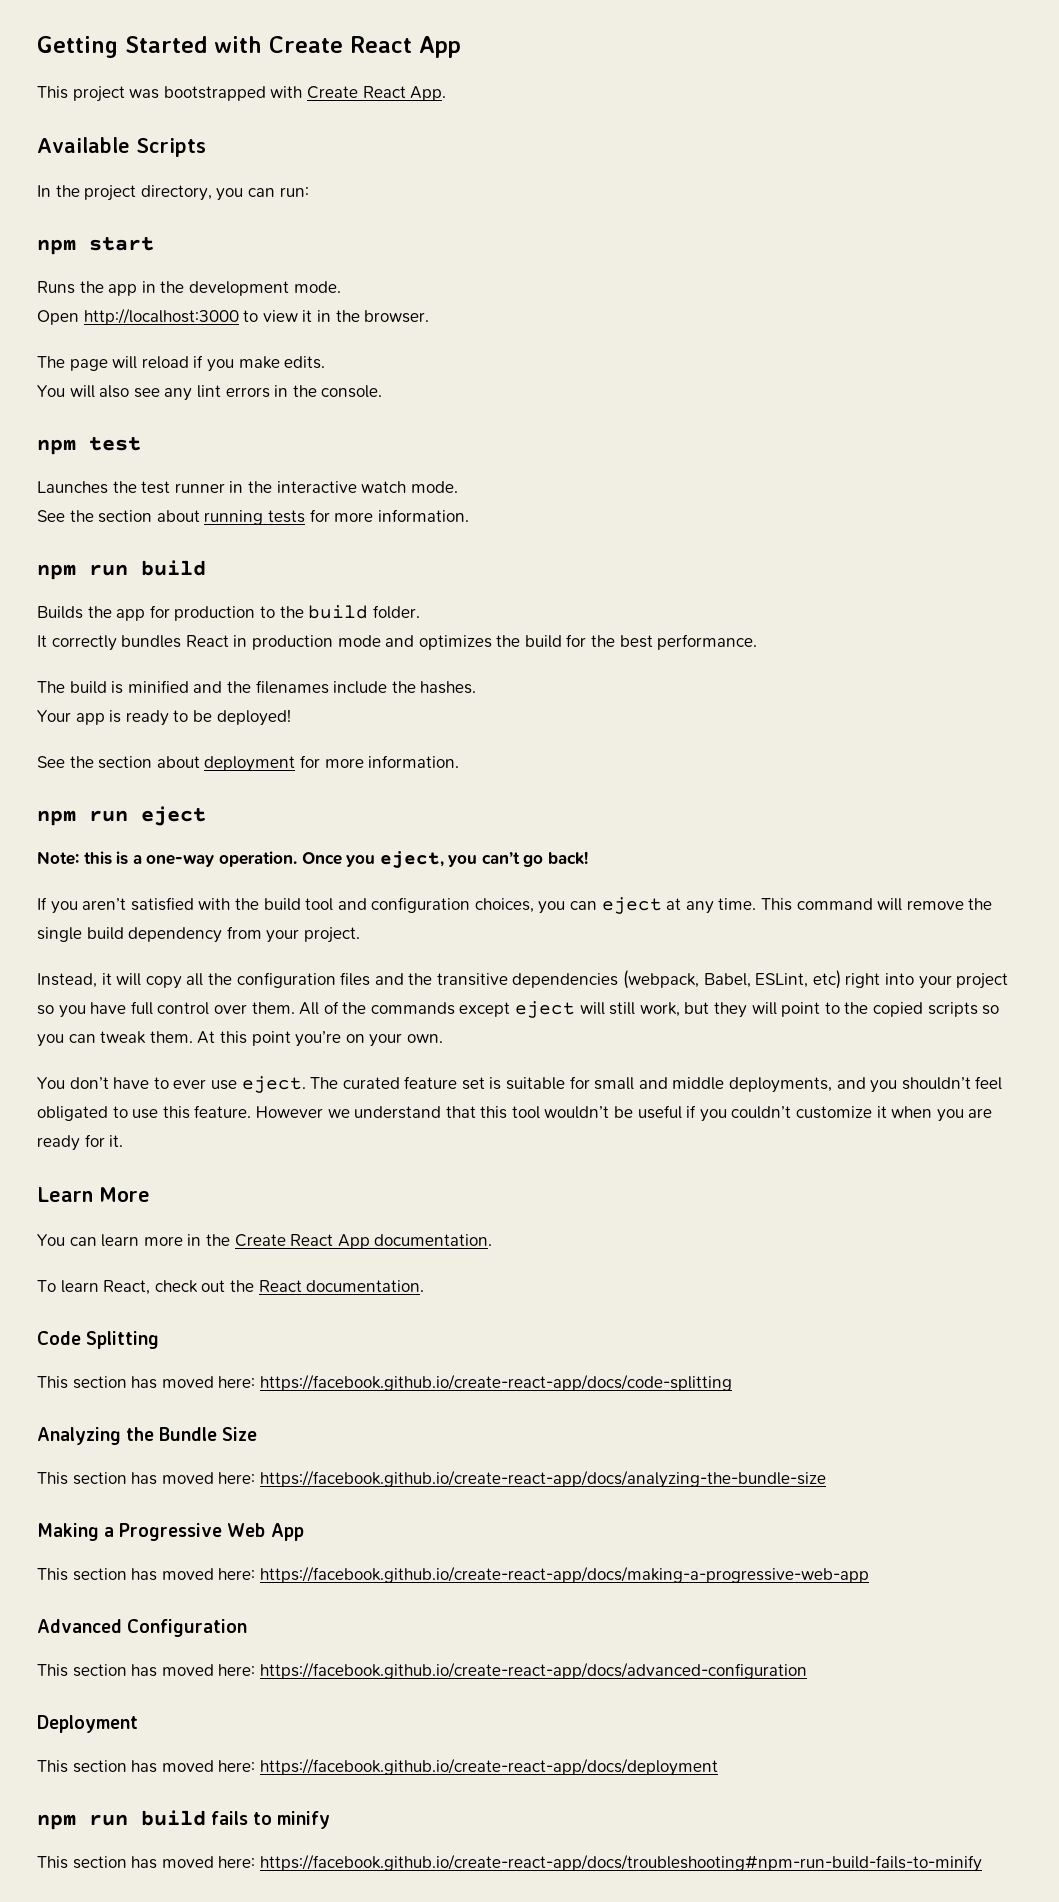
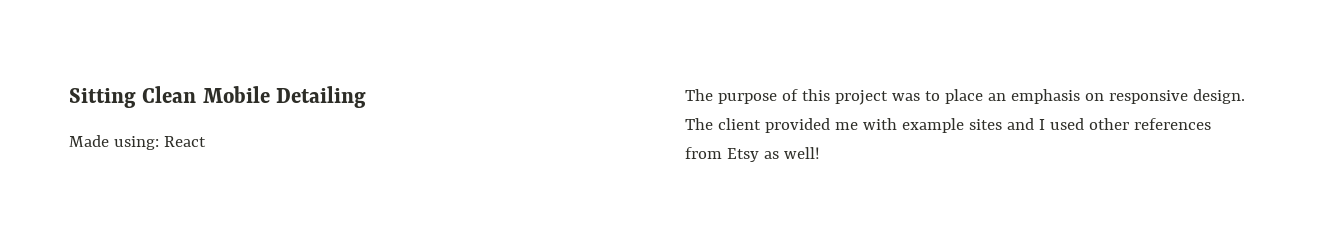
- Getting Started with Create React App
- This project was bootstrapped with Create React App.
- Available Scripts
- In the project directory, you can run:
- npm start
- Runs the app in the development mode.
- Open http://localhost:3000 to view it in the browser.
- The page will reload if you make edits.
- You will also see any lint errors in the console.
- npm test
- Launches the test runner in the interactive watch mode.
- See the section about running tests for more information.
- npm run build
- Builds the app for production to the build folder.
- It correctly bundles React in production mode and optimizes the build for the best performance.
- The build is minified and the filenames include the hashes.
- Your app is ready to be deployed!
- See the section about deployment for more information.
- npm run eject
- Note: this is a one-way operation. Once you eject, you can’t go back!
- If you aren’t satisfied with the build tool and configuration choices, you can eject at any time. This command will remove the single build dependency from your project.
- Instead, it will copy all the configuration files and the transitive dependencies (webpack, Babel, ESLint, etc) right into your project so you have full control over them. All of the commands except eject will still work, but they will point to the copied scripts so you can tweak them. At this point you’re on your own.
- You don’t have to ever use eject. The curated feature set is suitable for small and middle deployments, and you shouldn’t feel obligated to use this feature. However we understand that this tool wouldn’t be useful if you couldn’t customize it when you are ready for it.
- Learn More
- You can learn more in the Create React App documentation.
- To learn React, check out the React documentation.
- Code Splitting
- This section has moved here: https://facebook.github.io/create-react-app/docs/code-splitting
- Analyzing the Bundle Size
- This section has moved here: https://facebook.github.io/create-react-app/docs/analyzing-the-bundle-size
- Making a Progressive Web App
- This section has moved here: https://facebook.github.io/create-react-app/docs/making-a-progressive-web-app
- Advanced Configuration
- This section has moved here: https://facebook.github.io/create-react-app/docs/advanced-configuration
- Deployment
- This section has moved here: https://facebook.github.io/create-react-app/docs/deployment
- npm run build fails to minify
- This section has moved here: https://facebook.github.io/create-react-app/docs/troubleshooting#npm-run-build-fails-to-minify
+ Sitting Clean Mobile Detailing
+ Made using: React
+ The purpose of this project was to place an emphasis on responsive design. The client provided me with example sites and I used other references from Etsy as well!

